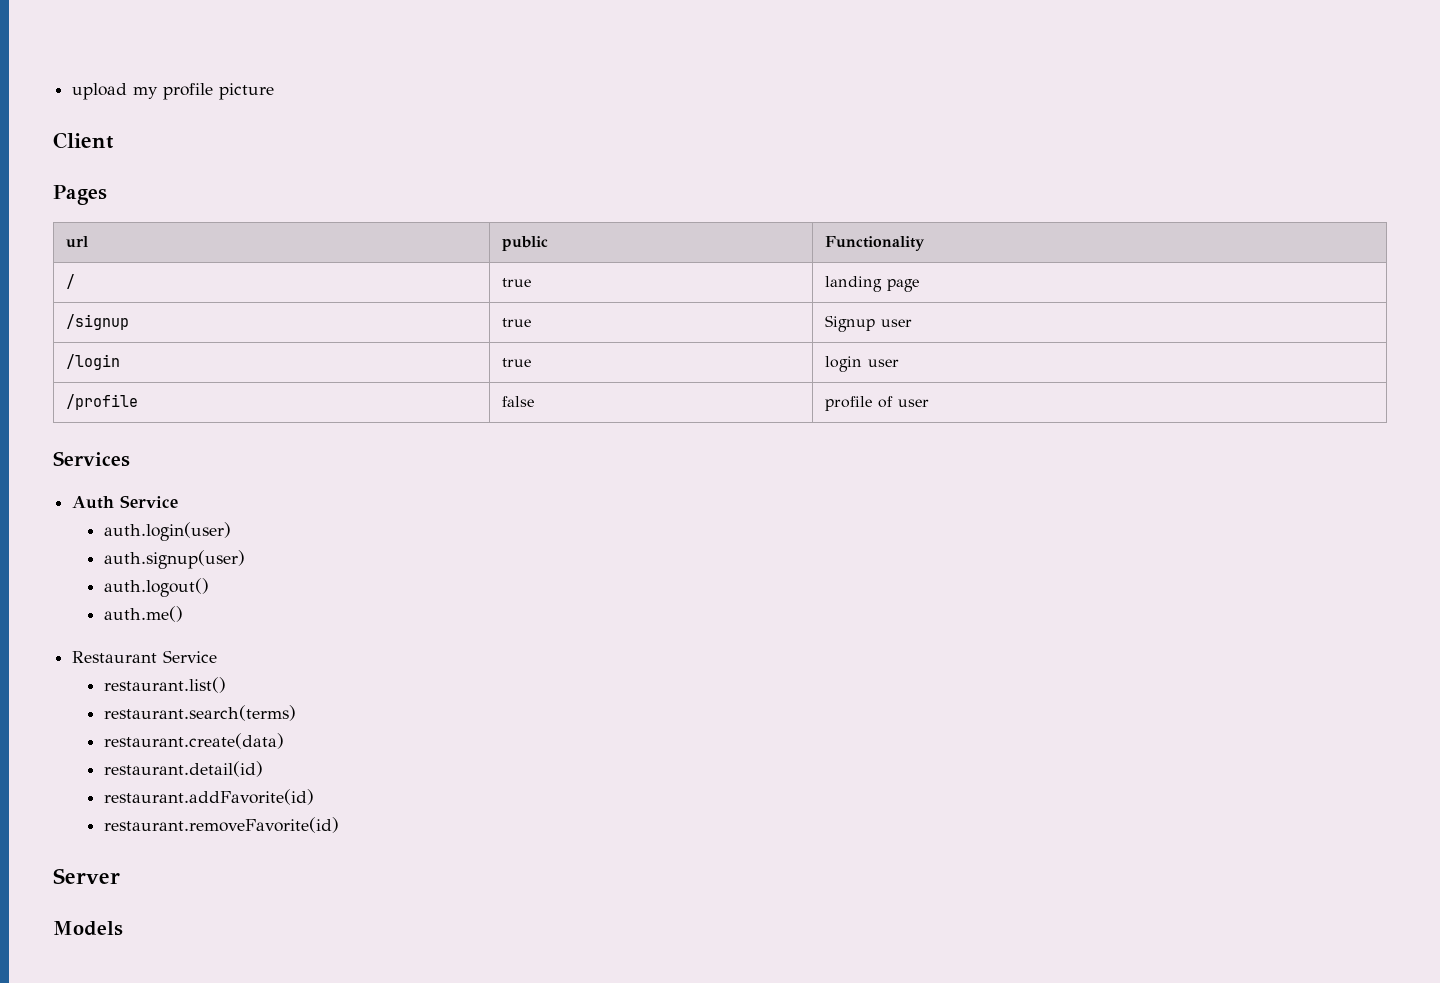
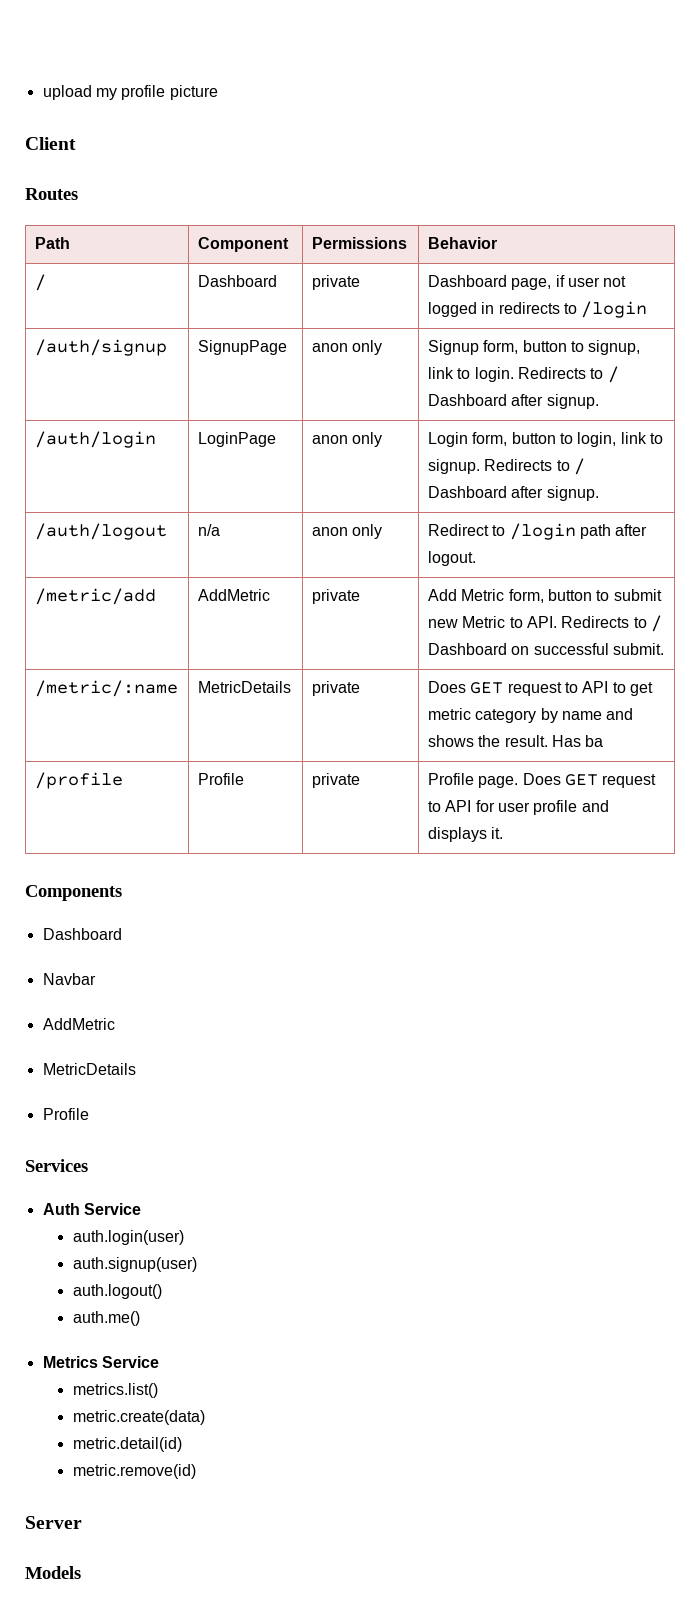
- Pages
- url | public | Functionality
- / | true | landing page
- /signup | true | Signup user
- /login | true | login user
- /profile | false | profile of user
+ Routes
+ Path | Component | Permissions | Behavior
+ / | Dashboard | private | Dashboard page, if user not logged in redirects to /login
+ /auth/signup | SignupPage | anon only | Signup form, button to signup, link to login. Redirects to / Dashboard after signup.
+ /auth/login | LoginPage | anon only | Login form, button to login, link to signup. Redirects to / Dashboard after signup.
+ /auth/logout | n/a | anon only | Redirect to /login path after logout.
+ /metric/add | AddMetric | private | Add Metric form, button to submit new Metric to API. Redirects to / Dashboard on successful submit.
+ /metric/:name | MetricDetails | private | Does GET request to API to get metric category by name and shows the result. Has ba
+ /profile | Profile | private | Profile page. Does GET request to API for user profile and displays it.
+ Components
+ Dashboard
+ Navbar
+ AddMetric
+ MetricDetails
+ Profile
- Restaurant Service
- restaurant.list()
- restaurant.search(terms)
- restaurant.create(data)
- restaurant.detail(id)
- restaurant.addFavorite(id)
- restaurant.removeFavorite(id)
+ Metrics Service
+ metrics.list()
+ metric.create(data)
+ metric.detail(id)
+ metric.remove(id)

